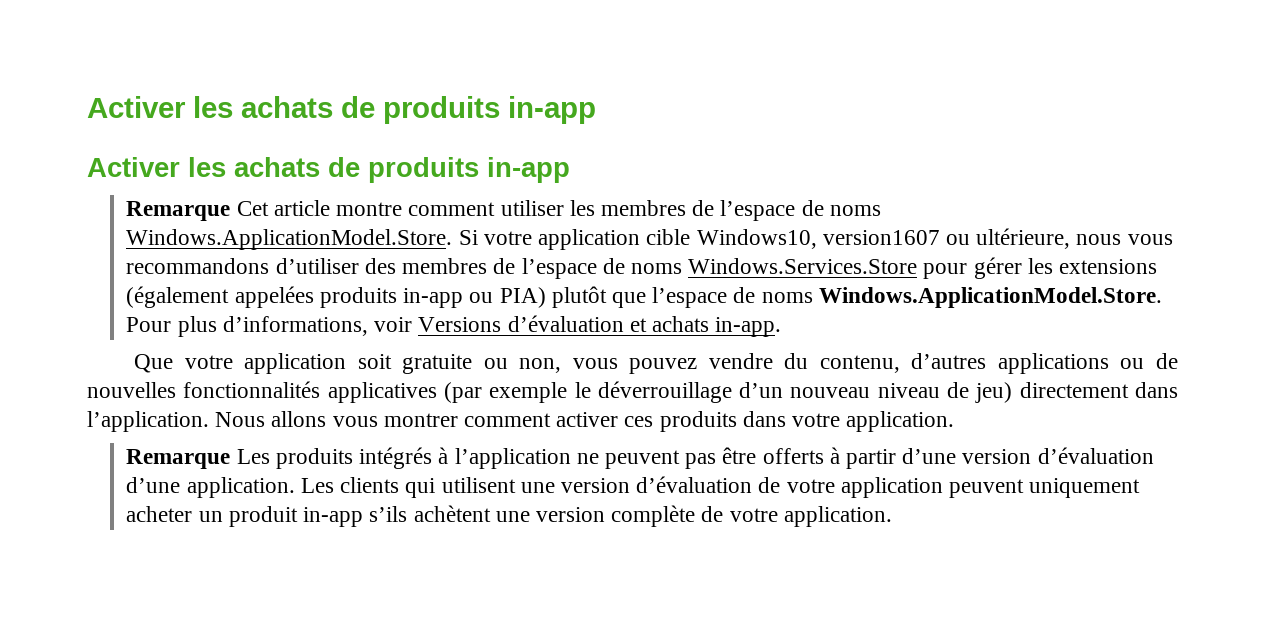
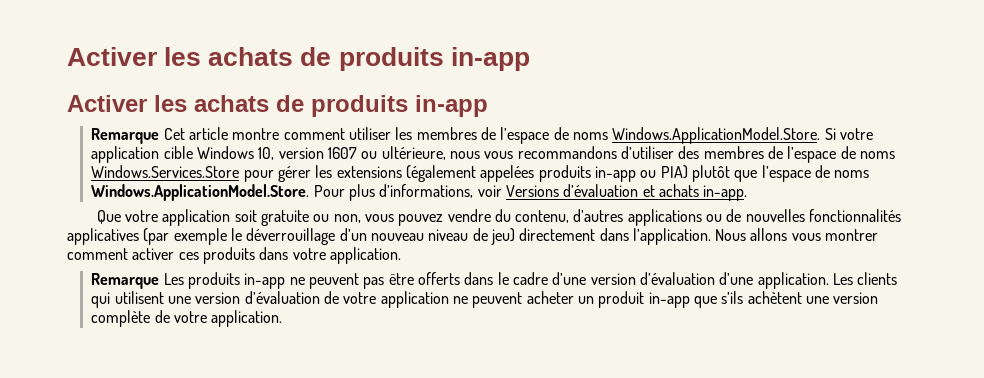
- Remarque Cet article montre comment utiliser les membres de l’espace de noms Windows.ApplicationModel.Store. Si votre application cible Windows10, version1607 ou ultérieure, nous vous recommandons d’utiliser des membres de l’espace de noms Windows.Services.Store pour gérer les extensions (également appelées produits in-app ou PIA) plutôt que l’espace de noms Windows.ApplicationModel.Store. Pour plus d’informations, voir Versions d’évaluation et achats in-app.
+ Remarque Cet article montre comment utiliser les membres de l’espace de noms Windows.ApplicationModel.Store. Si votre application cible Windows 10, version 1607 ou ultérieure, nous vous recommandons d’utiliser des membres de l’espace de noms Windows.Services.Store pour gérer les extensions (également appelées produits in-app ou PIA) plutôt que l’espace de noms Windows.ApplicationModel.Store. Pour plus d’informations, voir Versions d’évaluation et achats in-app.
- Remarque Les produits intégrés à l’application ne peuvent pas être offerts à partir d’une version d’évaluation d’une application.
+ Remarque Les produits in-app ne peuvent pas être offerts dans le cadre d’une version d’évaluation d’une application.
- Les clients qui utilisent une version d’évaluation de votre application peuvent uniquement acheter un produit in-app s’ils achètent une version complète de votre application.
+ Les clients qui utilisent une version d’évaluation de votre application ne peuvent acheter un produit in-app que s’ils achètent une version complète de votre application.

